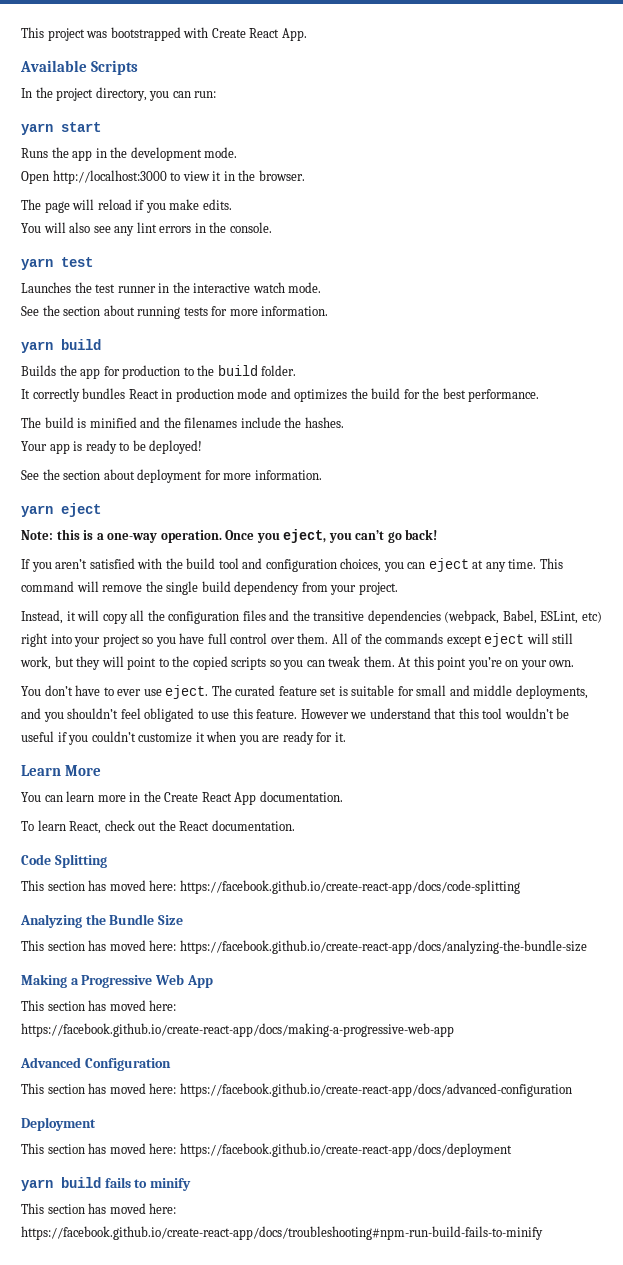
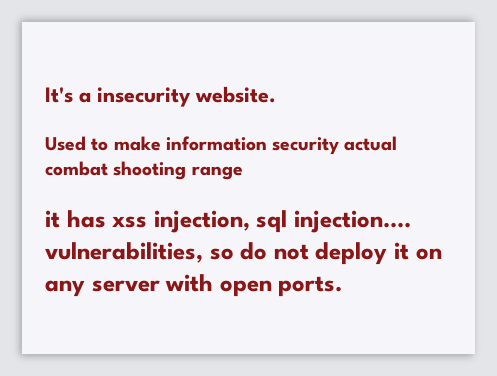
- This project was bootstrapped with Create React App.
- Available Scripts
- In the project directory, you can run:
- yarn start
- Runs the app in the development mode.
- Open http://localhost:3000 to view it in the browser.
- The page will reload if you make edits.
- You will also see any lint errors in the console.
- yarn test
- Launches the test runner in the interactive watch mode.
- See the section about running tests for more information.
- yarn build
- Builds the app for production to the build folder.
- It correctly bundles React in production mode and optimizes the build for the best performance.
- The build is minified and the filenames include the hashes.
- Your app is ready to be deployed!
- See the section about deployment for more information.
- yarn eject
- Note: this is a one-way operation. Once you eject, you can’t go back!
- If you aren’t satisfied with the build tool and configuration choices, you can eject at any time. This command will remove the single build dependency from your project.
- Instead, it will copy all the configuration files and the transitive dependencies (webpack, Babel, ESLint, etc) right into your project so you have full control over them. All of the commands except eject will still work, but they will point to the copied scripts so you can tweak them. At this point you’re on your own.
- You don’t have to ever use eject. The curated feature set is suitable for small and middle deployments, and you shouldn’t feel obligated to use this feature. However we understand that this tool wouldn’t be useful if you couldn’t customize it when you are ready for it.
- Learn More
- You can learn more in the Create React App documentation.
- To learn React, check out the React documentation.
- Code Splitting
- This section has moved here: https://facebook.github.io/create-react-app/docs/code-splitting
- Analyzing the Bundle Size
- This section has moved here: https://facebook.github.io/create-react-app/docs/analyzing-the-bundle-size
- Making a Progressive Web App
- This section has moved here: https://facebook.github.io/create-react-app/docs/making-a-progressive-web-app
- Advanced Configuration
- This section has moved here: https://facebook.github.io/create-react-app/docs/advanced-configuration
- Deployment
- This section has moved here: https://facebook.github.io/create-react-app/docs/deployment
- yarn build fails to minify
- This section has moved here: https://facebook.github.io/create-react-app/docs/troubleshooting#npm-run-build-fails-to-minify
+ It's a insecurity website.
+ Used to make information security actual combat shooting range
+ it has xss injection, sql injection.... vulnerabilities, so do not deploy it on any server with open ports.

